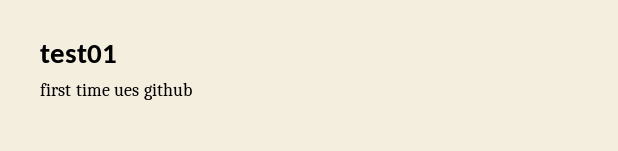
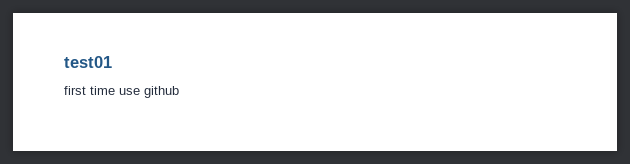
- first time ues github
+ first time use github

